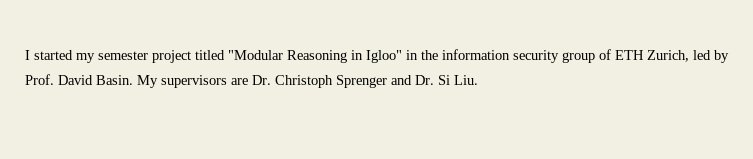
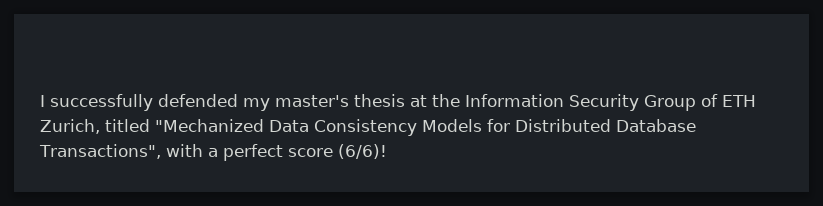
- I started my semester project titled "Modular Reasoning in Igloo" in the information security group of ETH Zurich, led by Prof. David Basin. My supervisors are Dr. Christoph Sprenger and Dr. Si Liu.
+ I successfully defended my master's thesis at the Information Security Group of ETH Zurich, titled "Mechanized Data Consistency Models for Distributed Database Transactions", with a perfect score (6/6)!

